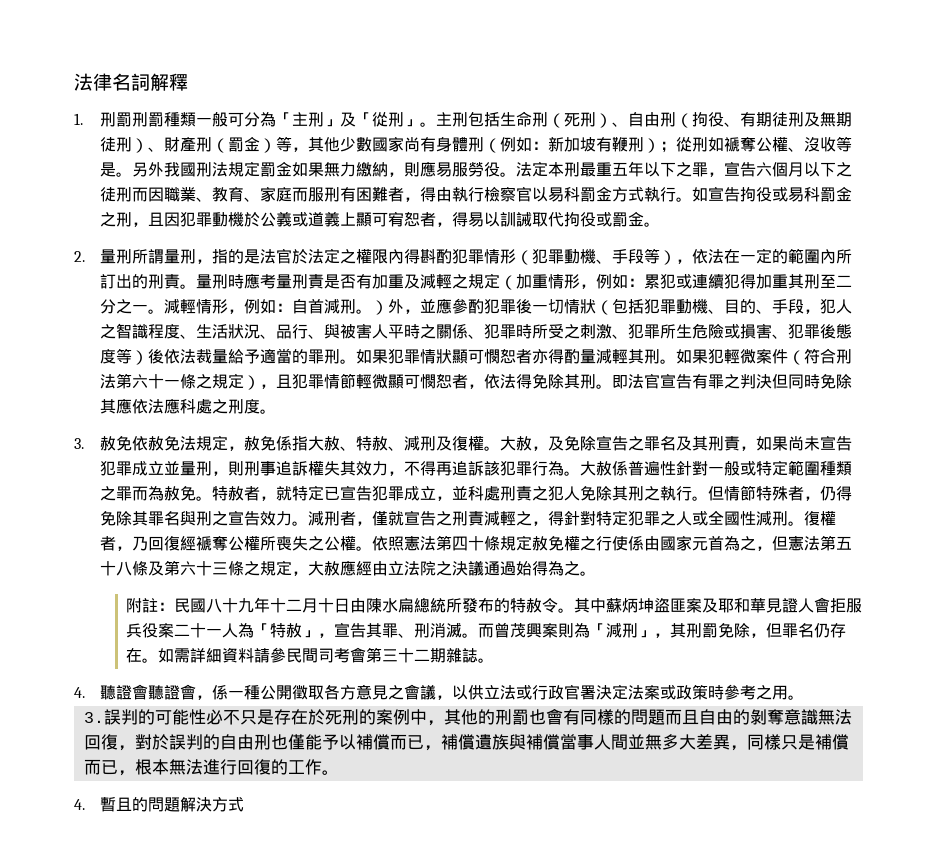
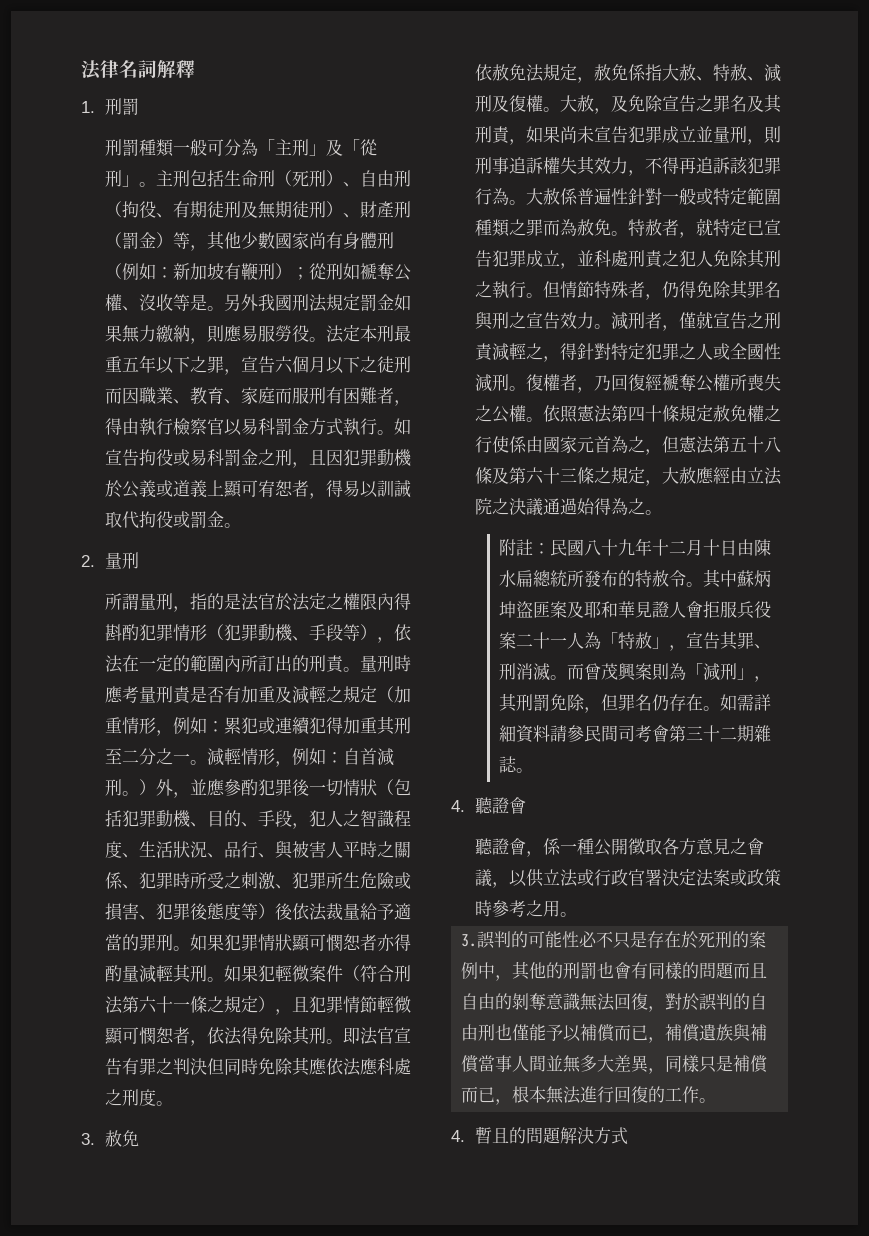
- 1.刑罰刑罰種類一般可分為「主刑」及「從刑」。
+ 1.刑罰
+ 刑罰種類一般可分為「主刑」及「從刑」。
- 2.量刑所謂量刑，指的是法官於法定之權限內得斟酌犯罪情形（犯罪動機、手段等），依法在一定的範圍內所訂出的刑責。
+ 2.量刑
+ 所謂量刑，指的是法官於法定之權限內得斟酌犯罪情形（犯罪動機、手段等），依法在一定的範圍內所訂出的刑責。
- 3.赦免依赦免法規定，赦免係指大赦、特赦、減刑及復權。
+ 3.赦免
+ 依赦免法規定，赦免係指大赦、特赦、減刑及復權。
- 4.聽證會聽證會，係一種公開徵取各方意見之會議，以供立法或行政官署決定法案或政策時參考之用。
+ 4.聽證會
+ 聽證會，係一種公開徵取各方意見之會議，以供立法或行政官署決定法案或政策時參考之用。

